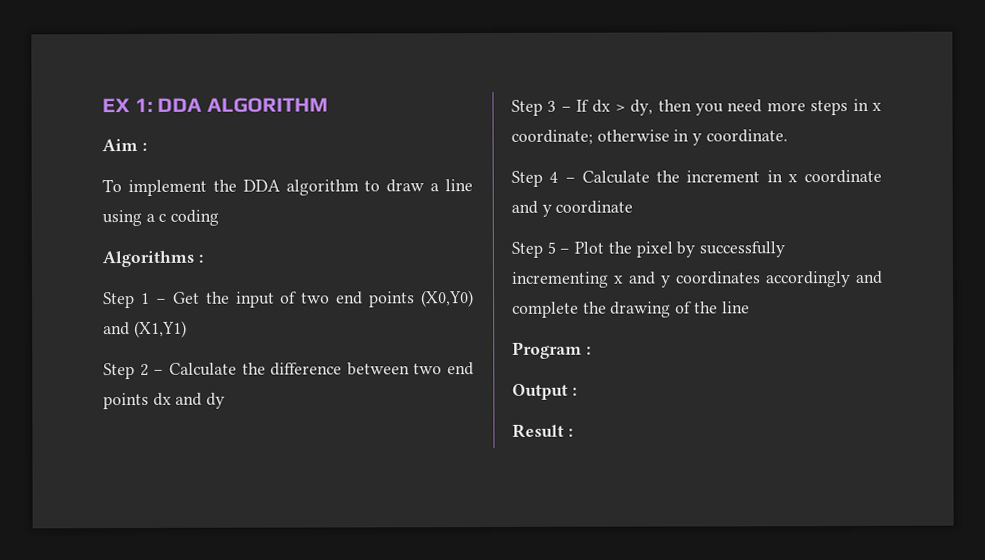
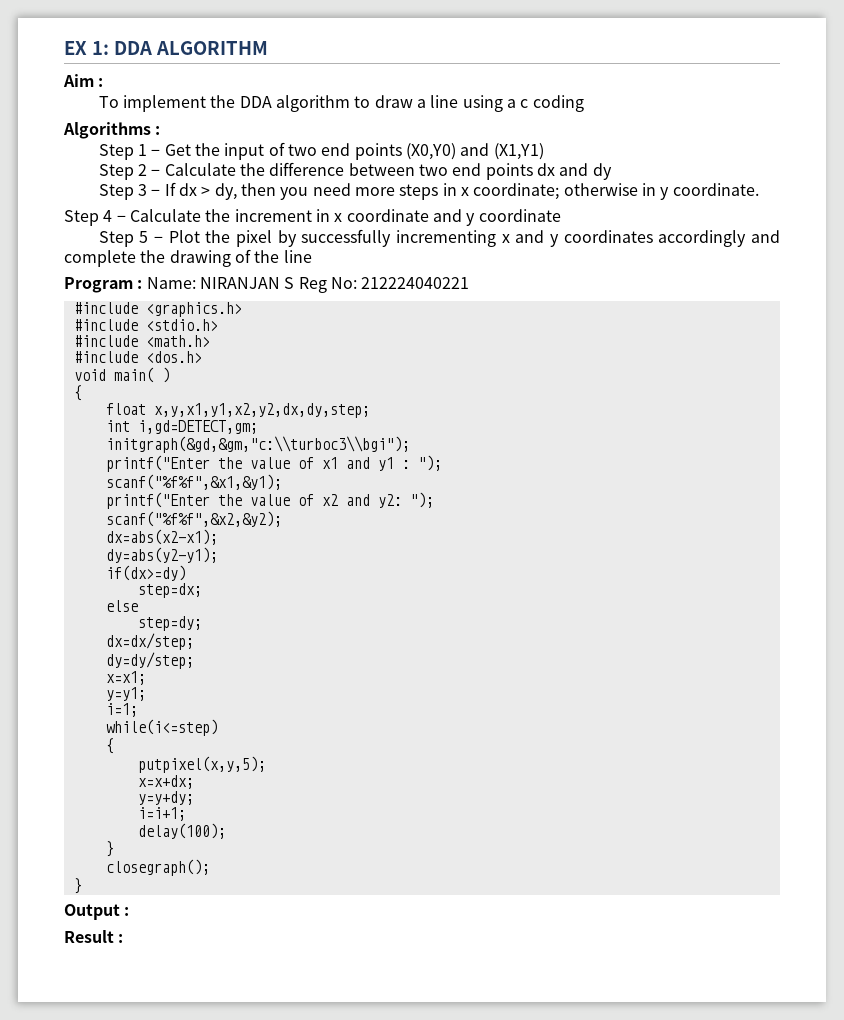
- Program :
+ Program : Name: NIRANJAN S Reg No: 212224040221
+ #include <graphics.h>
+ #include <stdio.h>
+ #include <math.h>
+ #include <dos.h>
+ void main( )
+ {
+ float x,y,x1,y1,x2,y2,dx,dy,step;
+ int i,gd=DETECT,gm;
+ initgraph(&gd,&gm,"c:\\turboc3\\bgi");
+ printf("Enter the value of x1 and y1 : ");
+ scanf("%f%f",&x1,&y1);
+ printf("Enter the value of x2 and y2: ");
+ scanf("%f%f",&x2,&y2);
+ dx=abs(x2-x1);
+ dy=abs(y2-y1);
+ if(dx>=dy)
+ step=dx;
+ else
+ step=dy;
+ dx=dx/step;
+ dy=dy/step;
+ x=x1;
+ y=y1;
+ i=1;
+ while(i<=step)
+ {
+ putpixel(x,y,5);
+ x=x+dx;
+ y=y+dy;
+ i=i+1;
+ delay(100);
+ }
+ closegraph();
+ }

